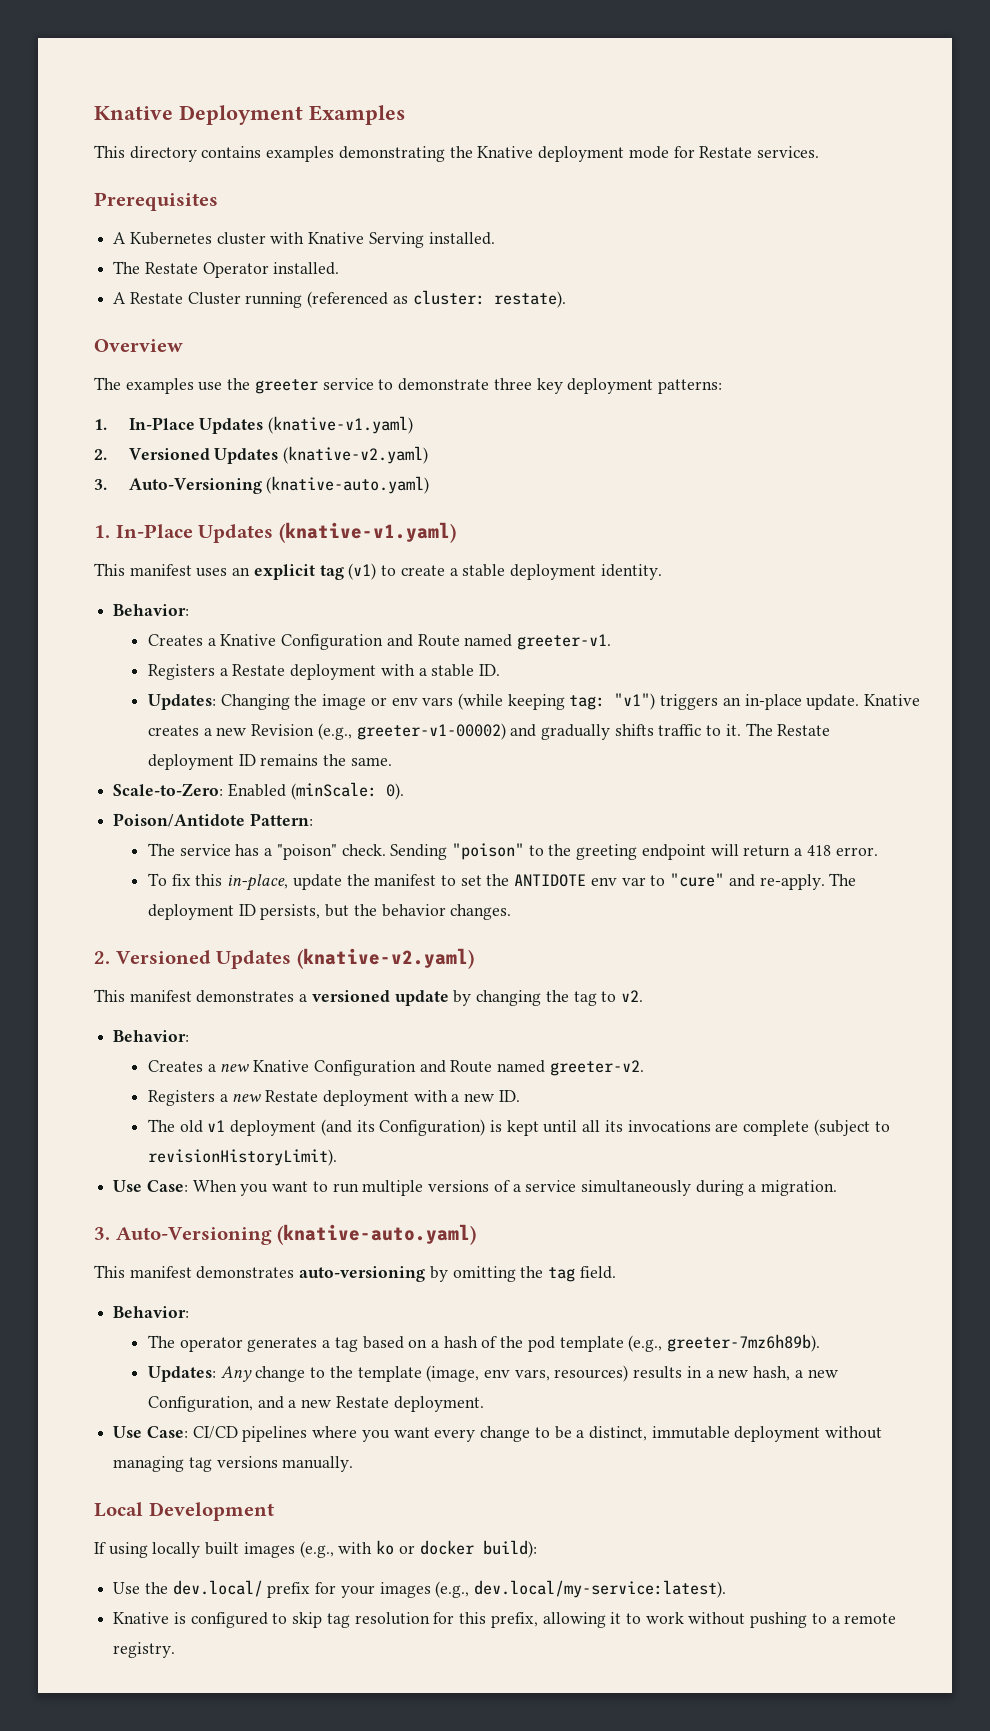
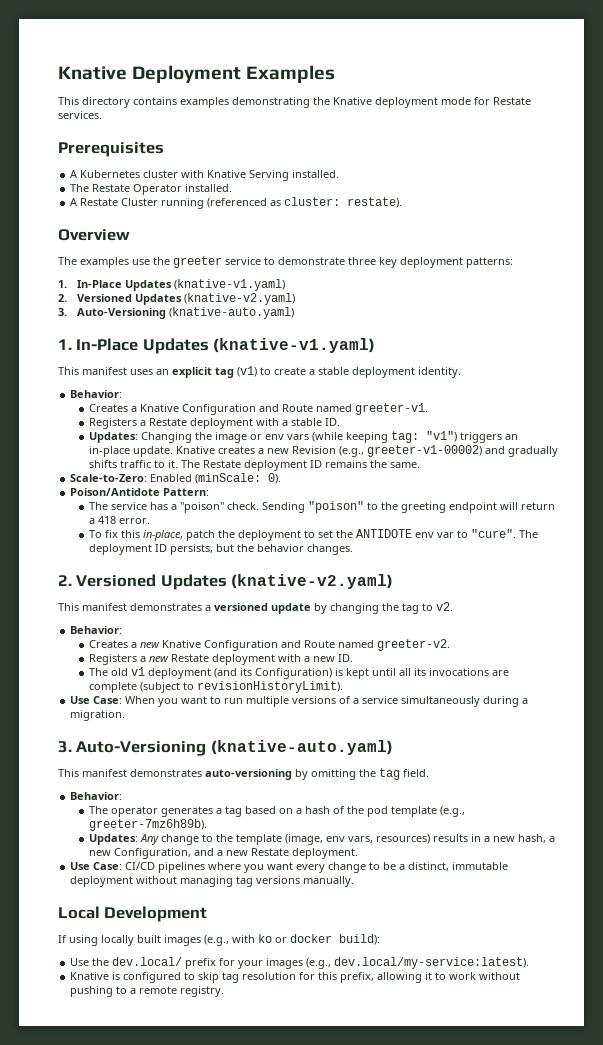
- To fix this in-place, update the manifest to set the ANTIDOTE env var to "cure" and re-apply.
+ To fix this in-place, patch the deployment to set the ANTIDOTE env var to "cure".

